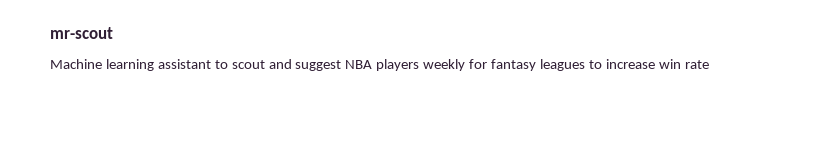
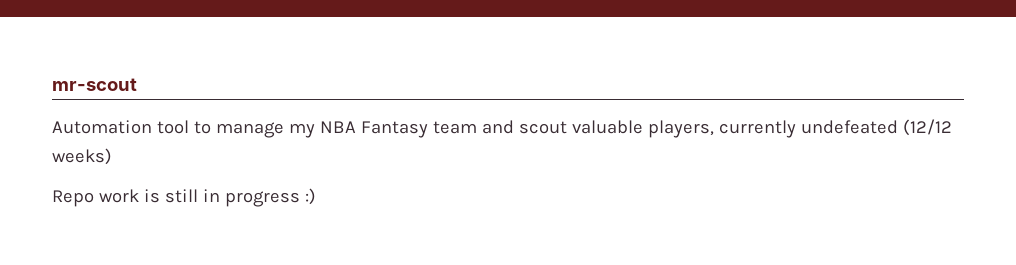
- Machine learning assistant to scout and suggest NBA players weekly for fantasy leagues to increase win rate
+ Automation tool to manage my NBA Fantasy team and scout valuable players, currently undefeated (12/12 weeks)
+ Repo work is still in progress :)

